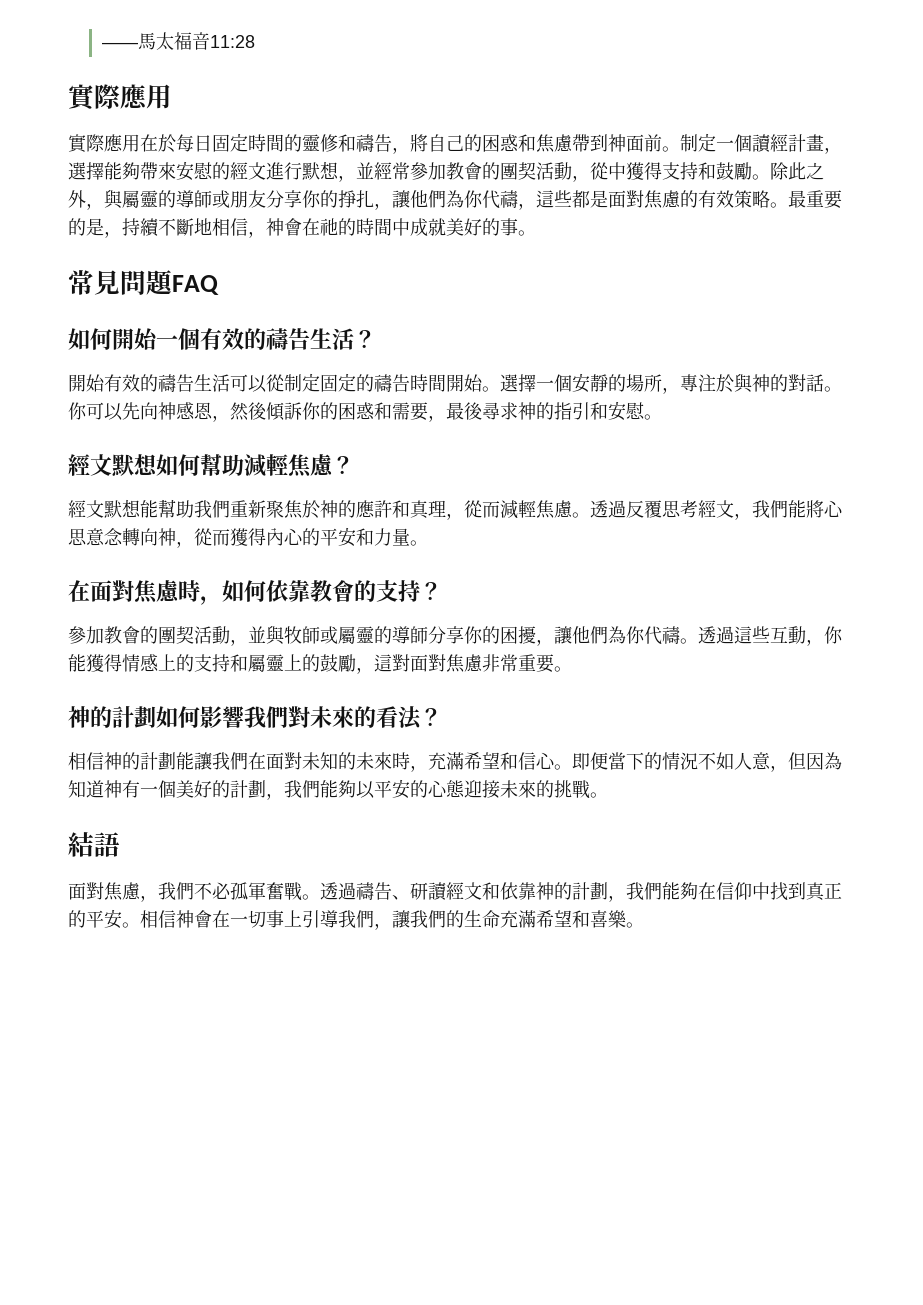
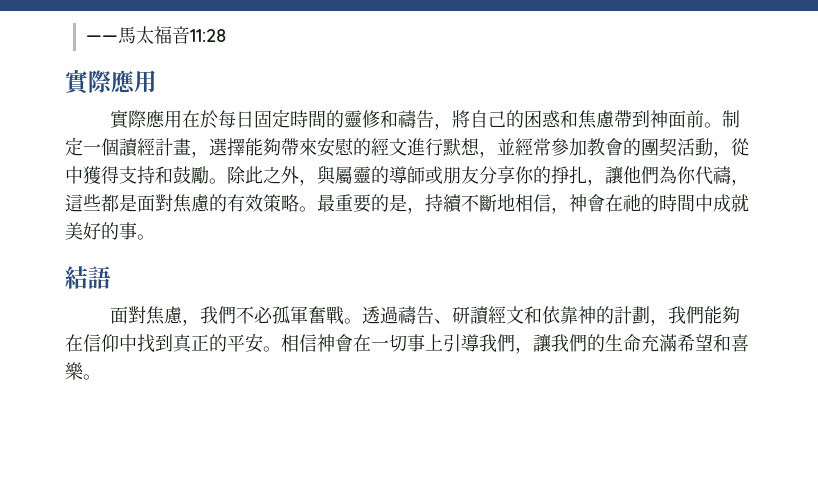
- 常見問題FAQ
- 如何開始一個有效的禱告生活？
- 開始有效的禱告生活可以從制定固定的禱告時間開始。選擇一個安靜的場所，專注於與神的對話。你可以先向神感恩，然後傾訴你的困惑和需要，最後尋求神的指引和安慰。
- 經文默想如何幫助減輕焦慮？
- 經文默想能幫助我們重新聚焦於神的應許和真理，從而減輕焦慮。透過反覆思考經文，我們能將心思意念轉向神，從而獲得內心的平安和力量。
- 在面對焦慮時，如何依靠教會的支持？
- 參加教會的團契活動，並與牧師或屬靈的導師分享你的困擾，讓他們為你代禱。透過這些互動，你能獲得情感上的支持和屬靈上的鼓勵，這對面對焦慮非常重要。
- 神的計劃如何影響我們對未來的看法？
- 相信神的計劃能讓我們在面對未知的未來時，充滿希望和信心。即便當下的情況不如人意，但因為知道神有一個美好的計劃，我們能夠以平安的心態迎接未來的挑戰。

